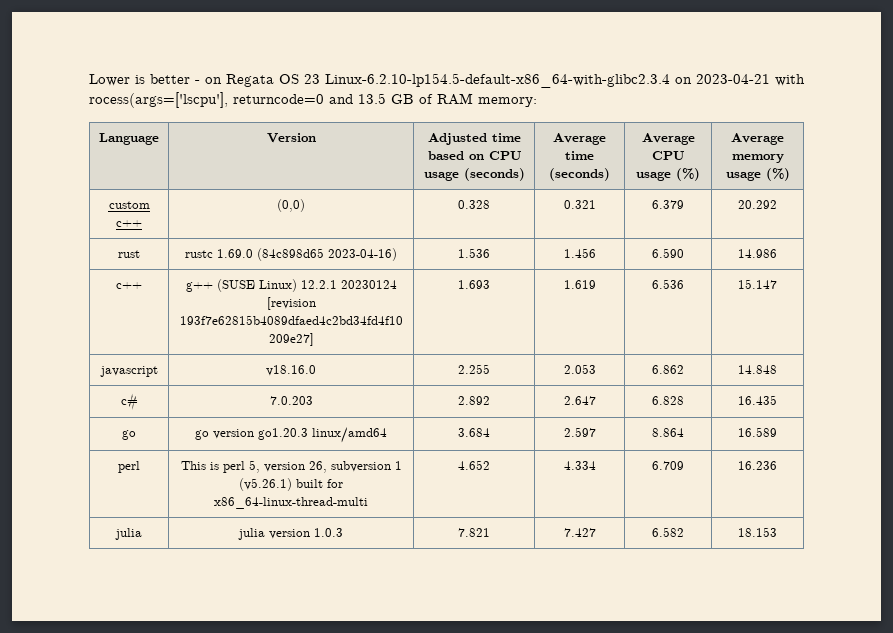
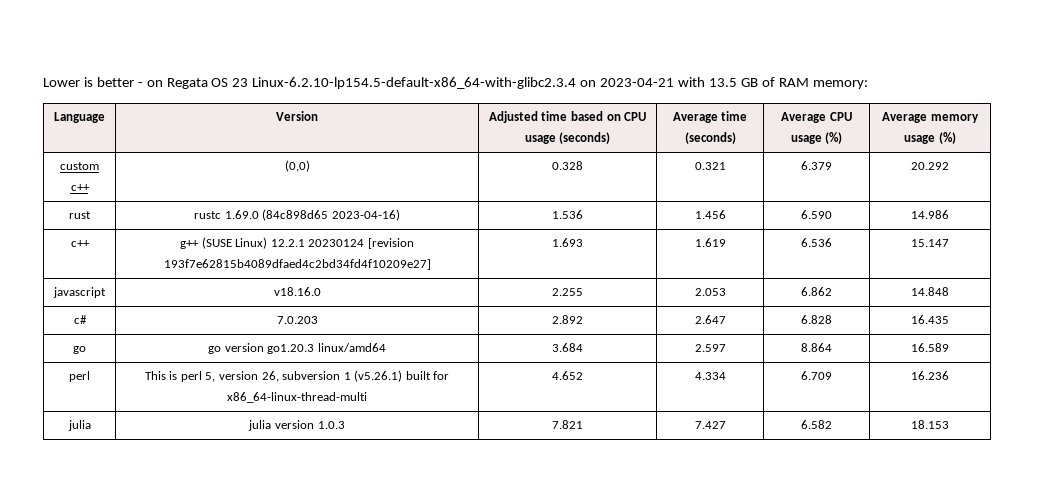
- Lower is better - on Regata OS 23 Linux-6.2.10-lp154.5-default-x86_64-with-glibc2.3.4 on 2023-04-21 with rocess(args=['lscpu'], returncode=0 and 13.5 GB of RAM memory:
+ Lower is better - on Regata OS 23 Linux-6.2.10-lp154.5-default-x86_64-with-glibc2.3.4 on 2023-04-21 with 13.5 GB of RAM memory:

